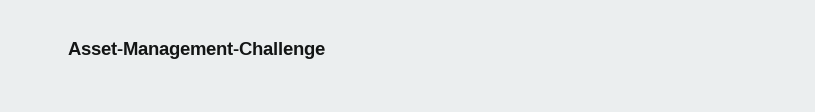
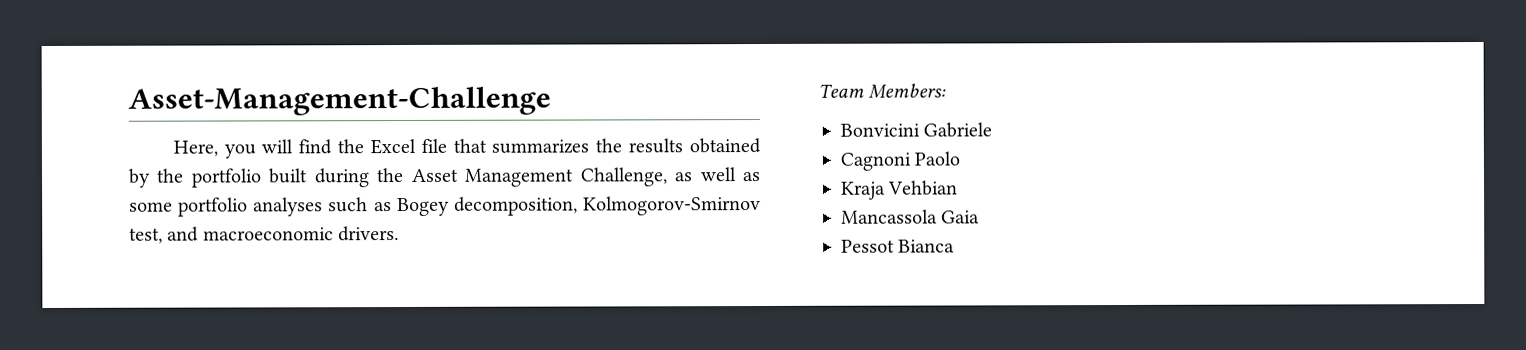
+ Here, you will find the Excel file that summarizes the results obtained by the portfolio built during the Asset Management Challenge, as well as some portfolio analyses such as Bogey decomposition, Kolmogorov-Smirnov test, and macroeconomic drivers.
+ Team Members:
+ Bonvicini Gabriele
+ Cagnoni Paolo
+ Kraja Vehbian
+ Mancassola Gaia
+ Pessot Bianca

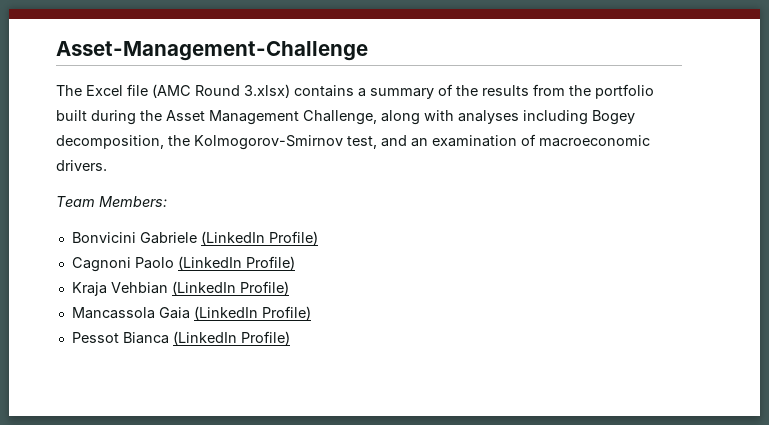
- Here, you will find the Excel file that summarizes the results obtained by the portfolio built during the Asset Management Challenge, as well as some portfolio analyses such as Bogey decomposition, Kolmogorov-Smirnov test, and macroeconomic drivers.
+ The Excel file (AMC Round 3.xlsx) contains a summary of the results from the portfolio built during the Asset Management Challenge, along with analyses including Bogey decomposition, the Kolmogorov-Smirnov test, and an examination of macroeconomic drivers.
- Bonvicini Gabriele
+ Bonvicini Gabriele (LinkedIn Profile)
- Cagnoni Paolo
+ Cagnoni Paolo (LinkedIn Profile)
- Kraja Vehbian
+ Kraja Vehbian (LinkedIn Profile)
- Mancassola Gaia
+ Mancassola Gaia (LinkedIn Profile)
- Pessot Bianca
+ Pessot Bianca (LinkedIn Profile)

